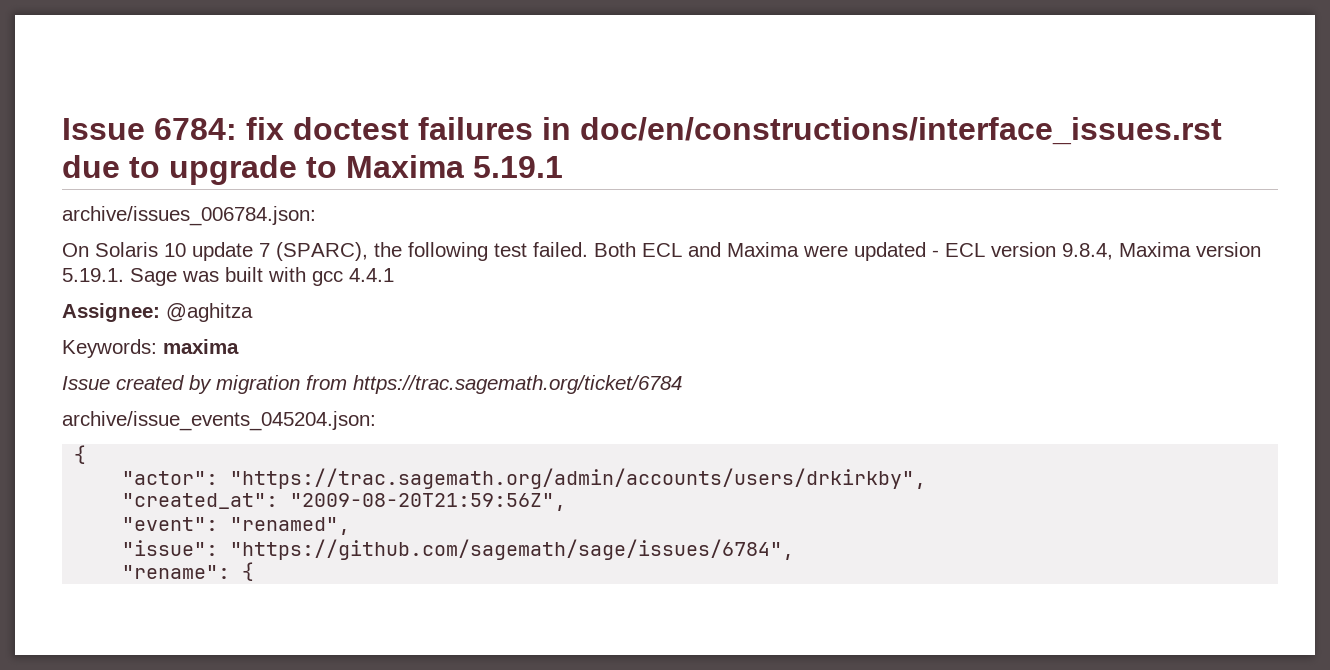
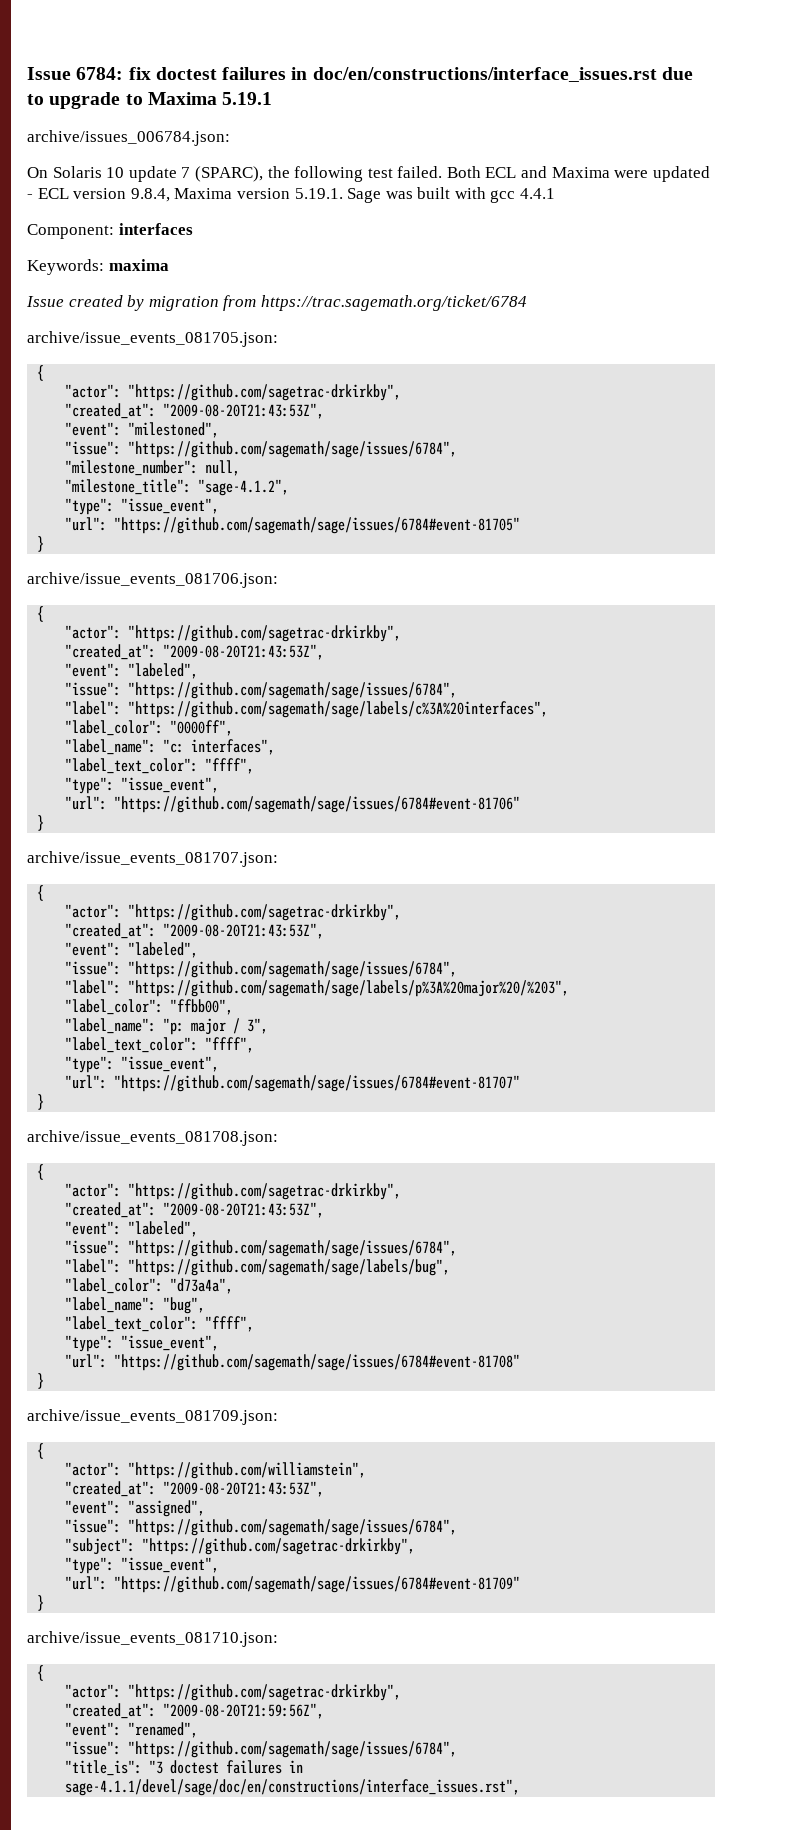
- Assignee: @aghitza
+ Component: interfaces
- archive/issue_events_045204.json:
+ archive/issue_events_081705.json:
  {
- "actor": "https://trac.sagemath.org/admin/accounts/users/drkirkby",
+ "actor": "https://github.com/sagetrac-drkirkby",
+ "created_at": "2009-08-20T21:43:53Z",
+ "event": "milestoned",
+ "issue": "https://github.com/sagemath/sage/issues/6784",
+ "milestone_number": null,
+ "milestone_title": "sage-4.1.2",
+ "type": "issue_event",
+ "url": "https://github.com/sagemath/sage/issues/6784#event-81705"
+ }
+ archive/issue_events_081706.json:
+ {
+ "actor": "https://github.com/sagetrac-drkirkby",
+ "created_at": "2009-08-20T21:43:53Z",
+ "event": "labeled",
+ "issue": "https://github.com/sagemath/sage/issues/6784",
+ "label": "https://github.com/sagemath/sage/labels/c%3A%20interfaces",
+ "label_color": "0000ff",
+ "label_name": "c: interfaces",
+ "label_text_color": "ffff",
+ "type": "issue_event",
+ "url": "https://github.com/sagemath/sage/issues/6784#event-81706"
+ }
+ archive/issue_events_081707.json:
+ {
+ "actor": "https://github.com/sagetrac-drkirkby",
+ "created_at": "2009-08-20T21:43:53Z",
+ "event": "labeled",
+ "issue": "https://github.com/sagemath/sage/issues/6784",
+ "label": "https://github.com/sagemath/sage/labels/p%3A%20major%20/%203",
+ "label_color": "ffbb00",
+ "label_name": "p: major / 3",
+ "label_text_color": "ffff",
+ "type": "issue_event",
+ "url": "https://github.com/sagemath/sage/issues/6784#event-81707"
+ }
+ archive/issue_events_081708.json:
+ {
+ "actor": "https://github.com/sagetrac-drkirkby",
+ "created_at": "2009-08-20T21:43:53Z",
+ "event": "labeled",
+ "issue": "https://github.com/sagemath/sage/issues/6784",
+ "label": "https://github.com/sagemath/sage/labels/bug",
+ "label_color": "d73a4a",
+ "label_name": "bug",
+ "label_text_color": "ffff",
+ "type": "issue_event",
+ "url": "https://github.com/sagemath/sage/issues/6784#event-81708"
+ }
+ archive/issue_events_081709.json:
+ {
+ "actor": "https://github.com/williamstein",
+ "created_at": "2009-08-20T21:43:53Z",
+ "event": "assigned",
+ "issue": "https://github.com/sagemath/sage/issues/6784",
+ "subject": "https://github.com/sagetrac-drkirkby",
+ "type": "issue_event",
+ "url": "https://github.com/sagemath/sage/issues/6784#event-81709"
+ }
+ archive/issue_events_081710.json:
+ {
+ "actor": "https://github.com/sagetrac-drkirkby",
- "rename": {
+ "title_is": "3 doctest failures in sage-4.1.1/devel/sage/doc/en/constructions/interface_issues.rst",

